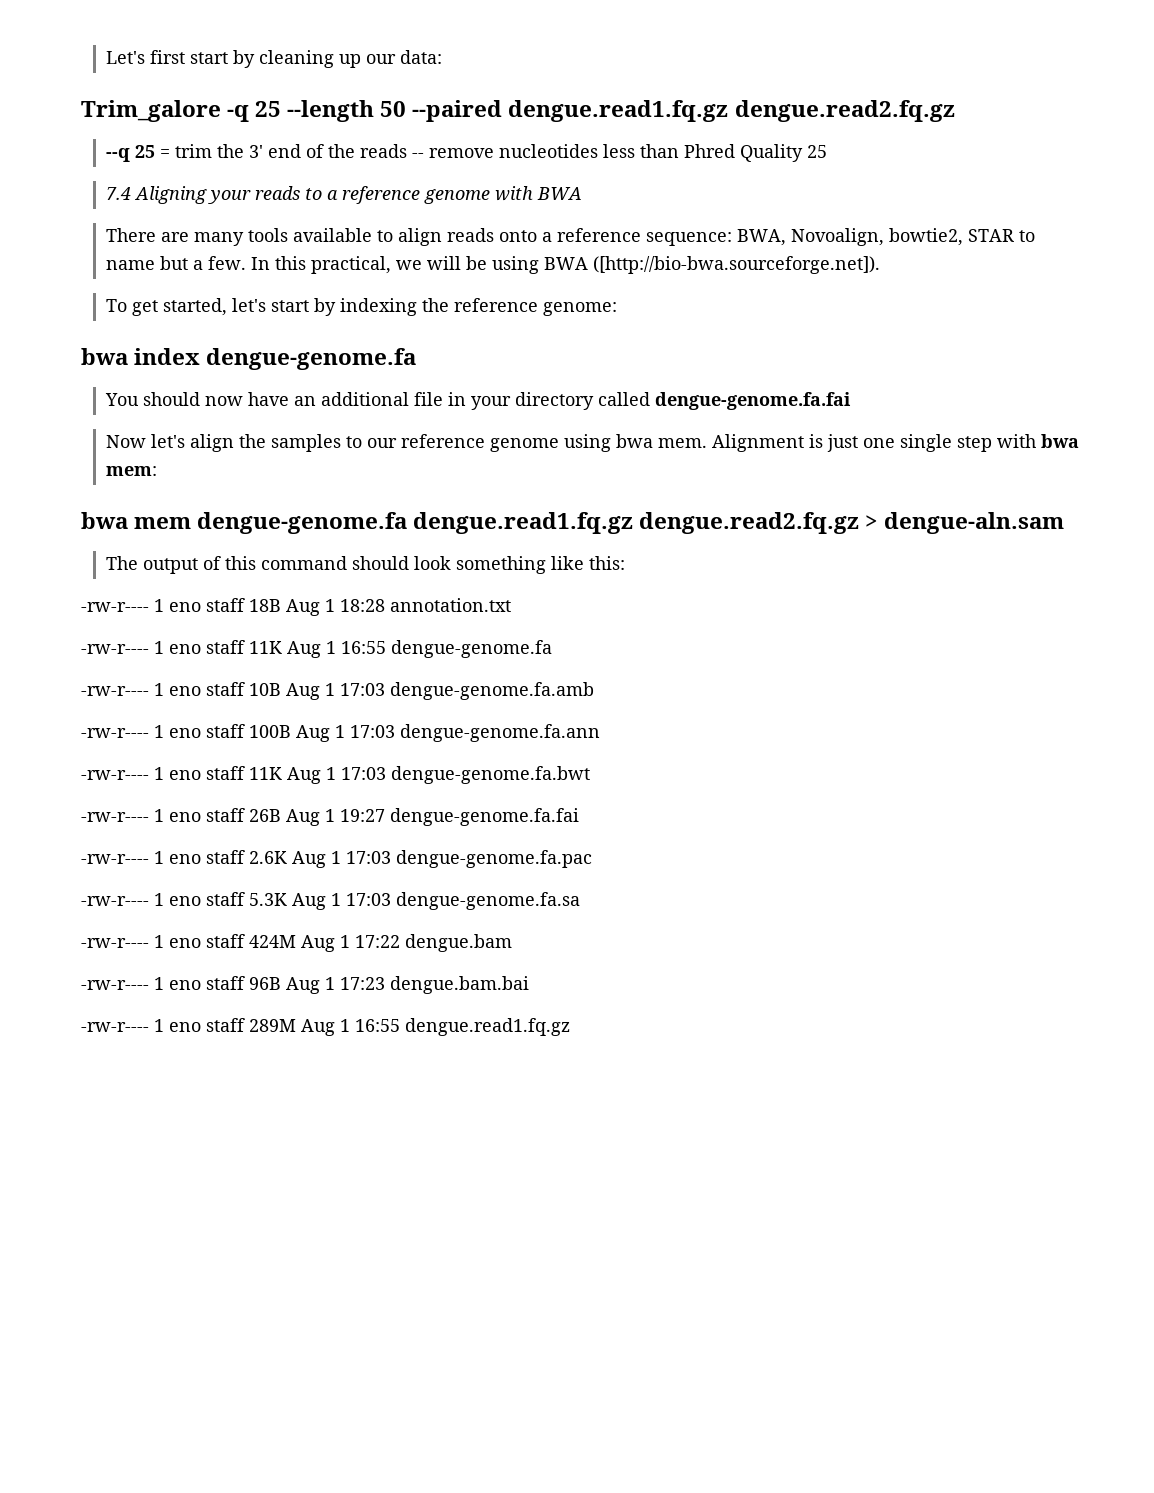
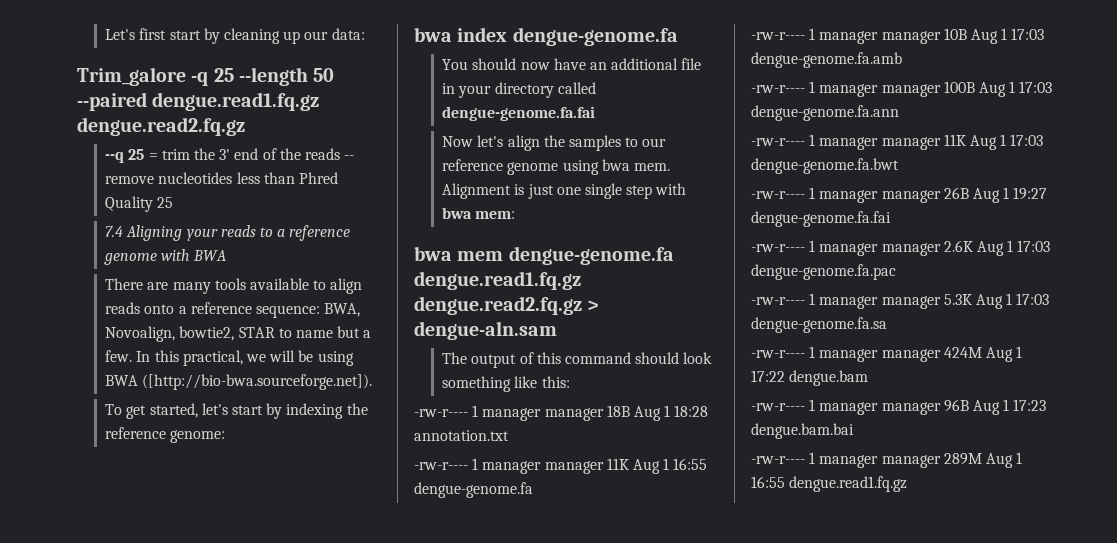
- -rw-r---- 1 eno staff 18B Aug 1 18:28 annotation.txt
+ -rw-r---- 1 manager manager 18B Aug 1 18:28 annotation.txt
- -rw-r---- 1 eno staff 11K Aug 1 16:55 dengue-genome.fa
+ -rw-r---- 1 manager manager 11K Aug 1 16:55 dengue-genome.fa
- -rw-r---- 1 eno staff 10B Aug 1 17:03 dengue-genome.fa.amb
+ -rw-r---- 1 manager manager 10B Aug 1 17:03 dengue-genome.fa.amb
- -rw-r---- 1 eno staff 100B Aug 1 17:03 dengue-genome.fa.ann
+ -rw-r---- 1 manager manager 100B Aug 1 17:03 dengue-genome.fa.ann
- -rw-r---- 1 eno staff 11K Aug 1 17:03 dengue-genome.fa.bwt
+ -rw-r---- 1 manager manager 11K Aug 1 17:03 dengue-genome.fa.bwt
- -rw-r---- 1 eno staff 26B Aug 1 19:27 dengue-genome.fa.fai
+ -rw-r---- 1 manager manager 26B Aug 1 19:27 dengue-genome.fa.fai
- -rw-r---- 1 eno staff 2.6K Aug 1 17:03 dengue-genome.fa.pac
+ -rw-r---- 1 manager manager 2.6K Aug 1 17:03 dengue-genome.fa.pac
- -rw-r---- 1 eno staff 5.3K Aug 1 17:03 dengue-genome.fa.sa
+ -rw-r---- 1 manager manager 5.3K Aug 1 17:03 dengue-genome.fa.sa
- -rw-r---- 1 eno staff 424M Aug 1 17:22 dengue.bam
+ -rw-r---- 1 manager manager 424M Aug 1 17:22 dengue.bam
- -rw-r---- 1 eno staff 96B Aug 1 17:23 dengue.bam.bai
+ -rw-r---- 1 manager manager 96B Aug 1 17:23 dengue.bam.bai
- -rw-r---- 1 eno staff 289M Aug 1 16:55 dengue.read1.fq.gz
+ -rw-r---- 1 manager manager 289M Aug 1 16:55 dengue.read1.fq.gz

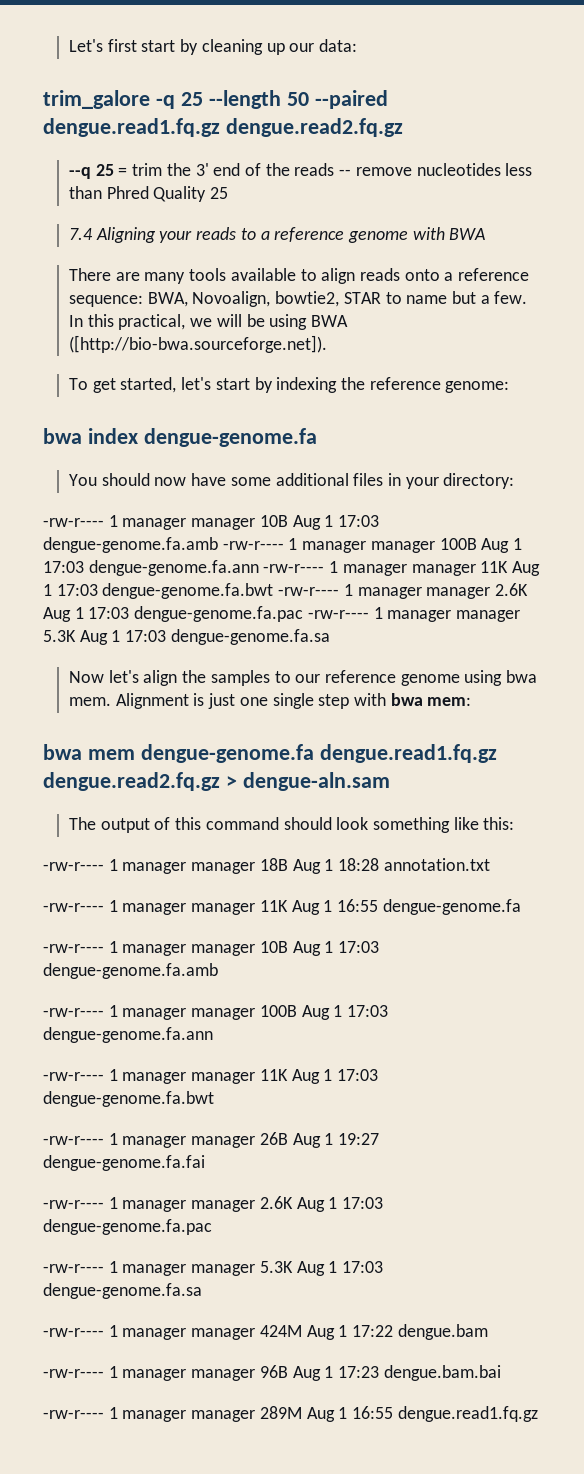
- Trim_galore -q 25 --length 50 --paired dengue.read1.fq.gz dengue.read2.fq.gz
+ trim_galore -q 25 --length 50 --paired dengue.read1.fq.gz dengue.read2.fq.gz
- You should now have an additional file in your directory called dengue-genome.fa.fai
+ You should now have some additional files in your directory:
+ -rw-r---- 1 manager manager 10B Aug 1 17:03 dengue-genome.fa.amb -rw-r---- 1 manager manager 100B Aug 1 17:03 dengue-genome.fa.ann -rw-r---- 1 manager manager 11K Aug 1 17:03 dengue-genome.fa.bwt -rw-r---- 1 manager manager 2.6K Aug 1 17:03 dengue-genome.fa.pac -rw-r---- 1 manager manager 5.3K Aug 1 17:03 dengue-genome.fa.sa

